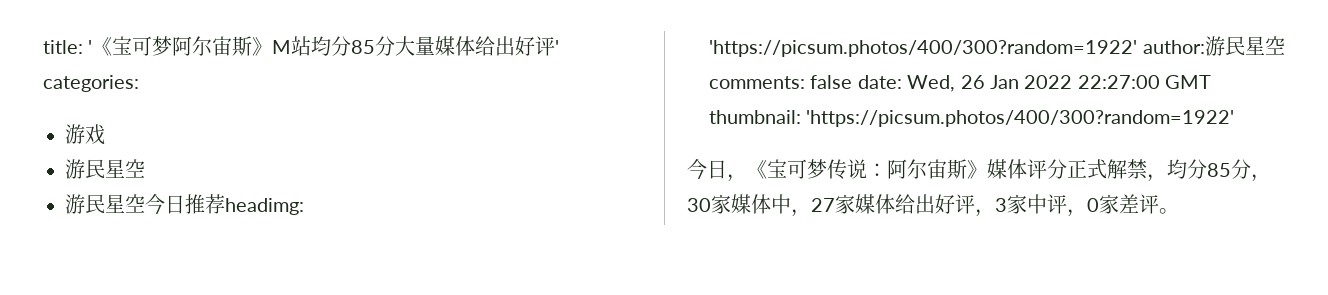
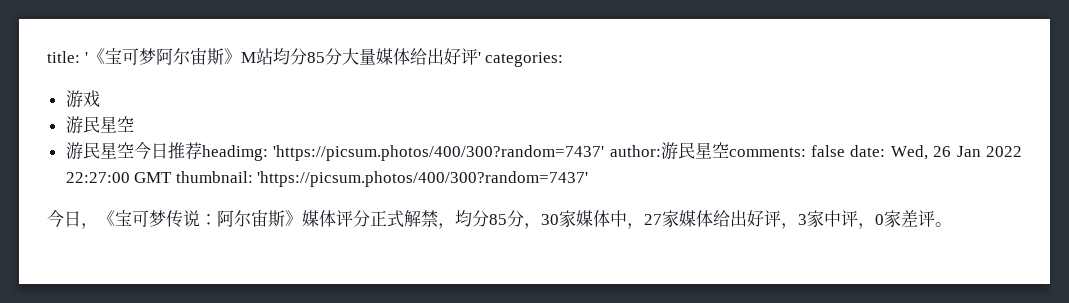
- 游民星空今日推荐headimg: 'https://picsum.photos/400/300?random=1922' author:游民星空comments: false date: Wed, 26 Jan 2022 22:27:00 GMT thumbnail: 'https://picsum.photos/400/300?random=1922'
+ 游民星空今日推荐headimg: 'https://picsum.photos/400/300?random=7437' author:游民星空comments: false date: Wed, 26 Jan 2022 22:27:00 GMT thumbnail: 'https://picsum.photos/400/300?random=7437'

